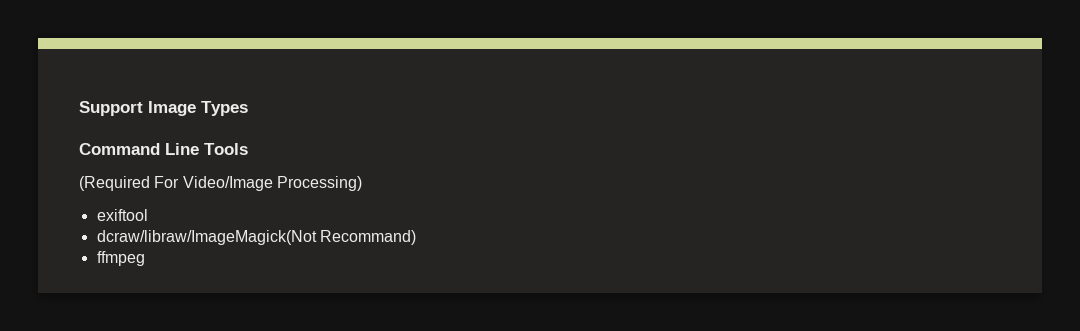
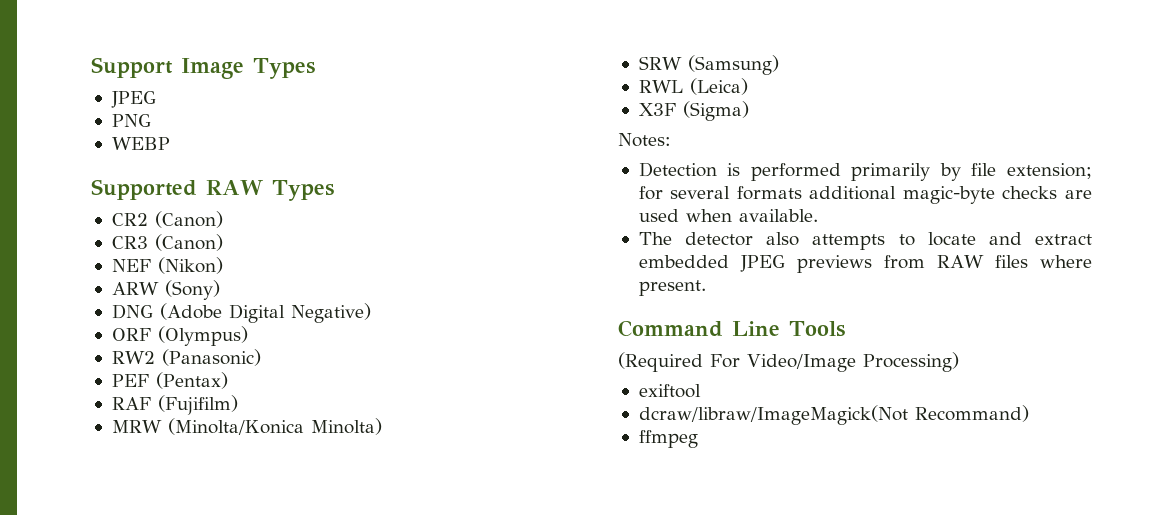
  Support Image Types
+ JPEG
+ PNG
+ WEBP
+ Supported RAW Types
+ CR2 (Canon)
+ CR3 (Canon)
+ NEF (Nikon)
+ ARW (Sony)
+ DNG (Adobe Digital Negative)
+ ORF (Olympus)
+ RW2 (Panasonic)
+ PEF (Pentax)
+ RAF (Fujifilm)
+ MRW (Minolta/Konica Minolta)
+ SRW (Samsung)
+ RWL (Leica)
+ X3F (Sigma)
+ Notes:
+ Detection is performed primarily by file extension; for several formats additional magic-byte checks are used when available.
+ The detector also attempts to locate and extract embedded JPEG previews from RAW files where present.

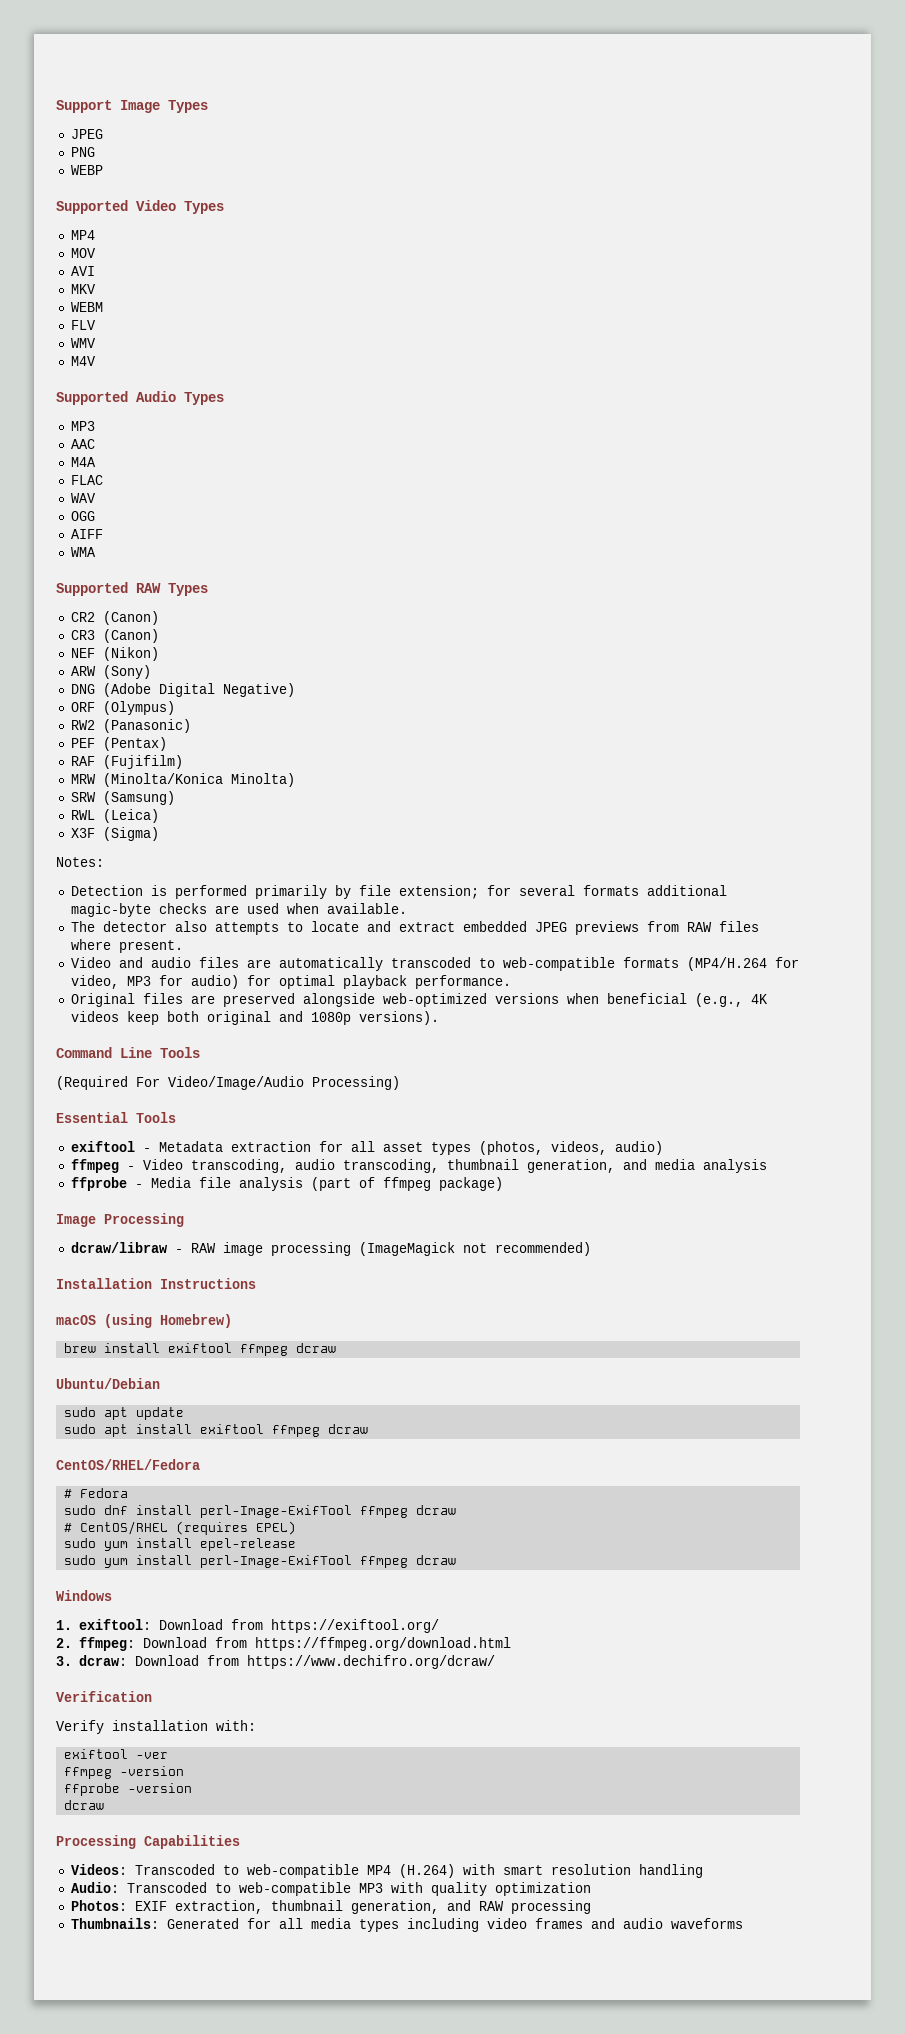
+ Supported Video Types
+ MP4
+ MOV
+ AVI
+ MKV
+ WEBM
+ FLV
+ WMV
+ M4V
+ Supported Audio Types
+ MP3
+ AAC
+ M4A
+ FLAC
+ WAV
+ OGG
+ AIFF
+ WMA
+ Video and audio files are automatically transcoded to web-compatible formats (MP4/H.264 for video, MP3 for audio) for optimal playback performance.
+ Original files are preserved alongside web-optimized versions when beneficial (e.g., 4K videos keep both original and 1080p versions).
- (Required For Video/Image Processing)
+ (Required For Video/Image/Audio Processing)
- exiftool
- dcraw/libraw/ImageMagick(Not Recommand)
- ffmpeg
+ Essential Tools
+ exiftool - Metadata extraction for all asset types (photos, videos, audio)
+ ffmpeg - Video transcoding, audio transcoding, thumbnail generation, and media analysis
+ ffprobe - Media file analysis (part of ffmpeg package)
+ Image Processing
+ dcraw/libraw - RAW image processing (ImageMagick not recommended)
+ Installation Instructions
+ macOS (using Homebrew)
+ brew install exiftool ffmpeg dcraw
+ Ubuntu/Debian
+ sudo apt update
+ sudo apt install exiftool ffmpeg dcraw
+ CentOS/RHEL/Fedora
+ # Fedora
+ sudo dnf install perl-Image-ExifTool ffmpeg dcraw
+ # CentOS/RHEL (requires EPEL)
+ sudo yum install epel-release
+ sudo yum install perl-Image-ExifTool ffmpeg dcraw
+ Windows
+ 1. exiftool: Download from https://exiftool.org/
+ 2. ffmpeg: Download from https://ffmpeg.org/download.html
+ 3. dcraw: Download from https://www.dechifro.org/dcraw/
+ Verification
+ Verify installation with:
+ exiftool -ver
+ ffmpeg -version
+ ffprobe -version
+ dcraw
+ Processing Capabilities
+ Videos: Transcoded to web-compatible MP4 (H.264) with smart resolution handling
+ Audio: Transcoded to web-compatible MP3 with quality optimization
+ Photos: EXIF extraction, thumbnail generation, and RAW processing
+ Thumbnails: Generated for all media types including video frames and audio waveforms

